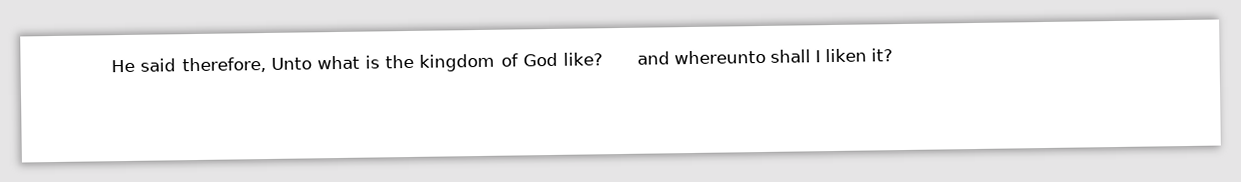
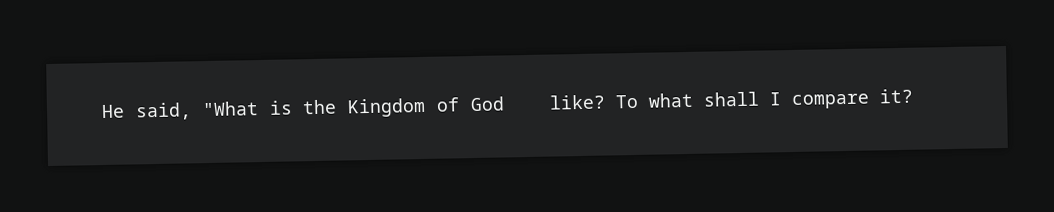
- He said therefore, Unto what is the kingdom of God like? and whereunto shall I liken it?
+ He said, "What is the Kingdom of God like? To what shall I compare it?

